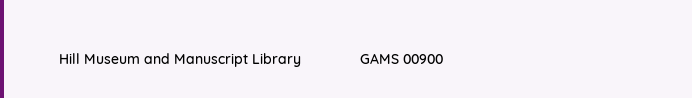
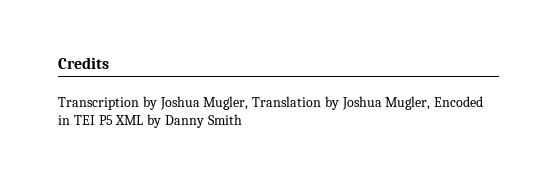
- Hill Museum and Manuscript Library GAMS 00900
+ Credits
+ Transcription by Joshua Mugler, Translation by Joshua Mugler, Encoded in TEI P5 XML by Danny Smith

